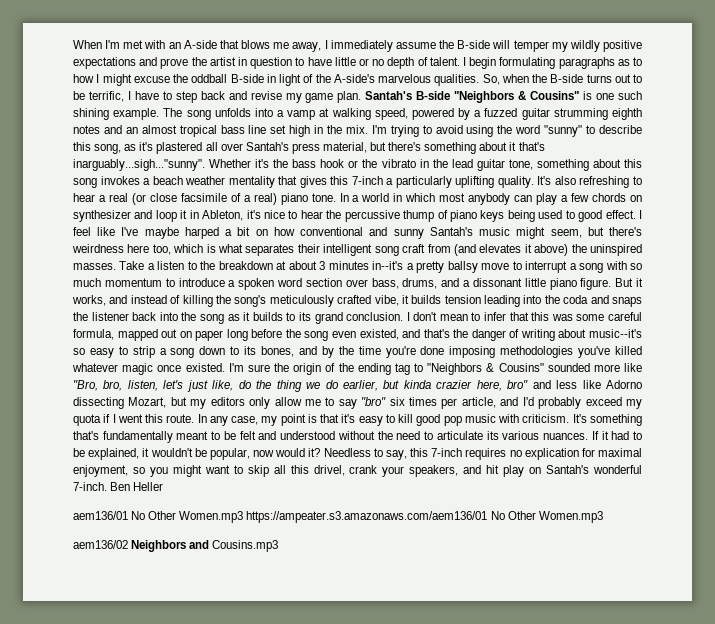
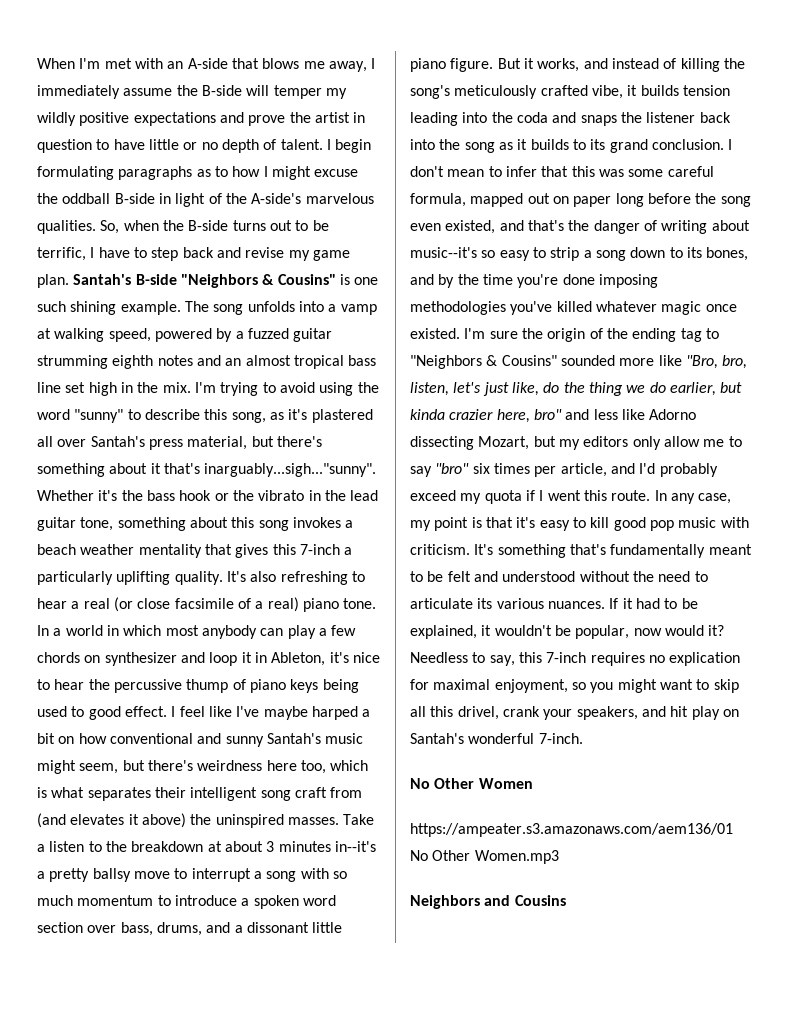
- Needless to say, this 7-inch requires no explication for maximal enjoyment, so you might want to skip all this drivel, crank your speakers, and hit play on Santah's wonderful 7-inch. Ben Heller
- aem136/01 No Other Women.mp3 https://ampeater.s3.amazonaws.com/aem136/01 No Other Women.mp3
+ Needless to say, this 7-inch requires no explication for maximal enjoyment, so you might want to skip all this drivel, crank your speakers, and hit play on Santah's wonderful 7-inch.
+ No Other Women
+ https://ampeater.s3.amazonaws.com/aem136/01 No Other Women.mp3
- aem136/02 Neighbors and Cousins.mp3
+ Neighbors and Cousins

